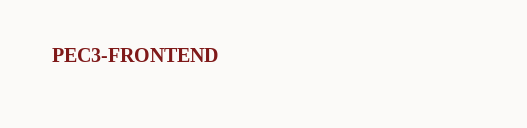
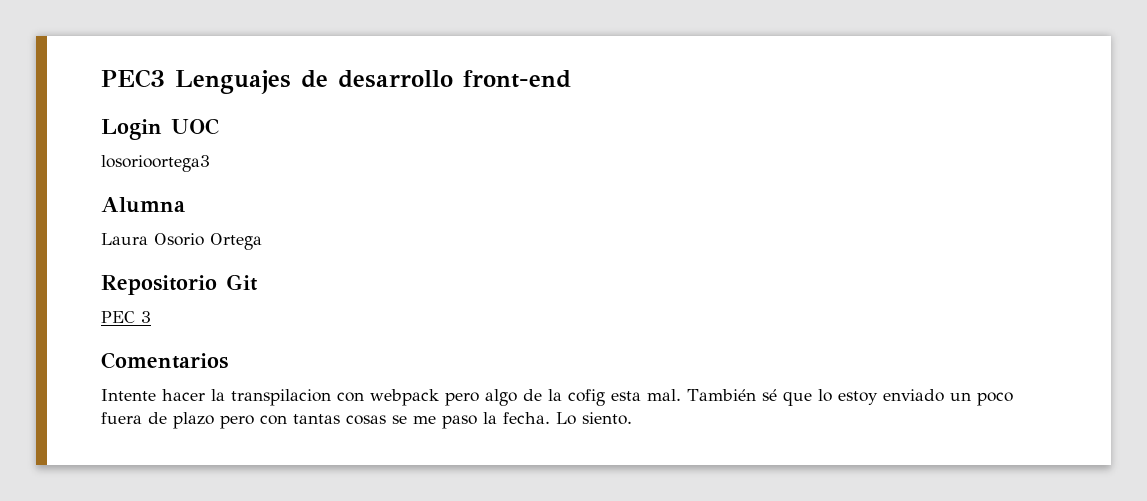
- PEC3-FRONTEND
+ PEC3 Lenguajes de desarrollo front-end
+ Login UOC
+ losorioortega3
+ Alumna
+ Laura Osorio Ortega
+ Repositorio Git
+ PEC 3
+ Comentarios
+ Intente hacer la transpilacion con webpack pero algo de la cofig esta mal. También sé que lo estoy enviado un poco fuera de plazo pero con tantas cosas se me paso la fecha. Lo siento.

